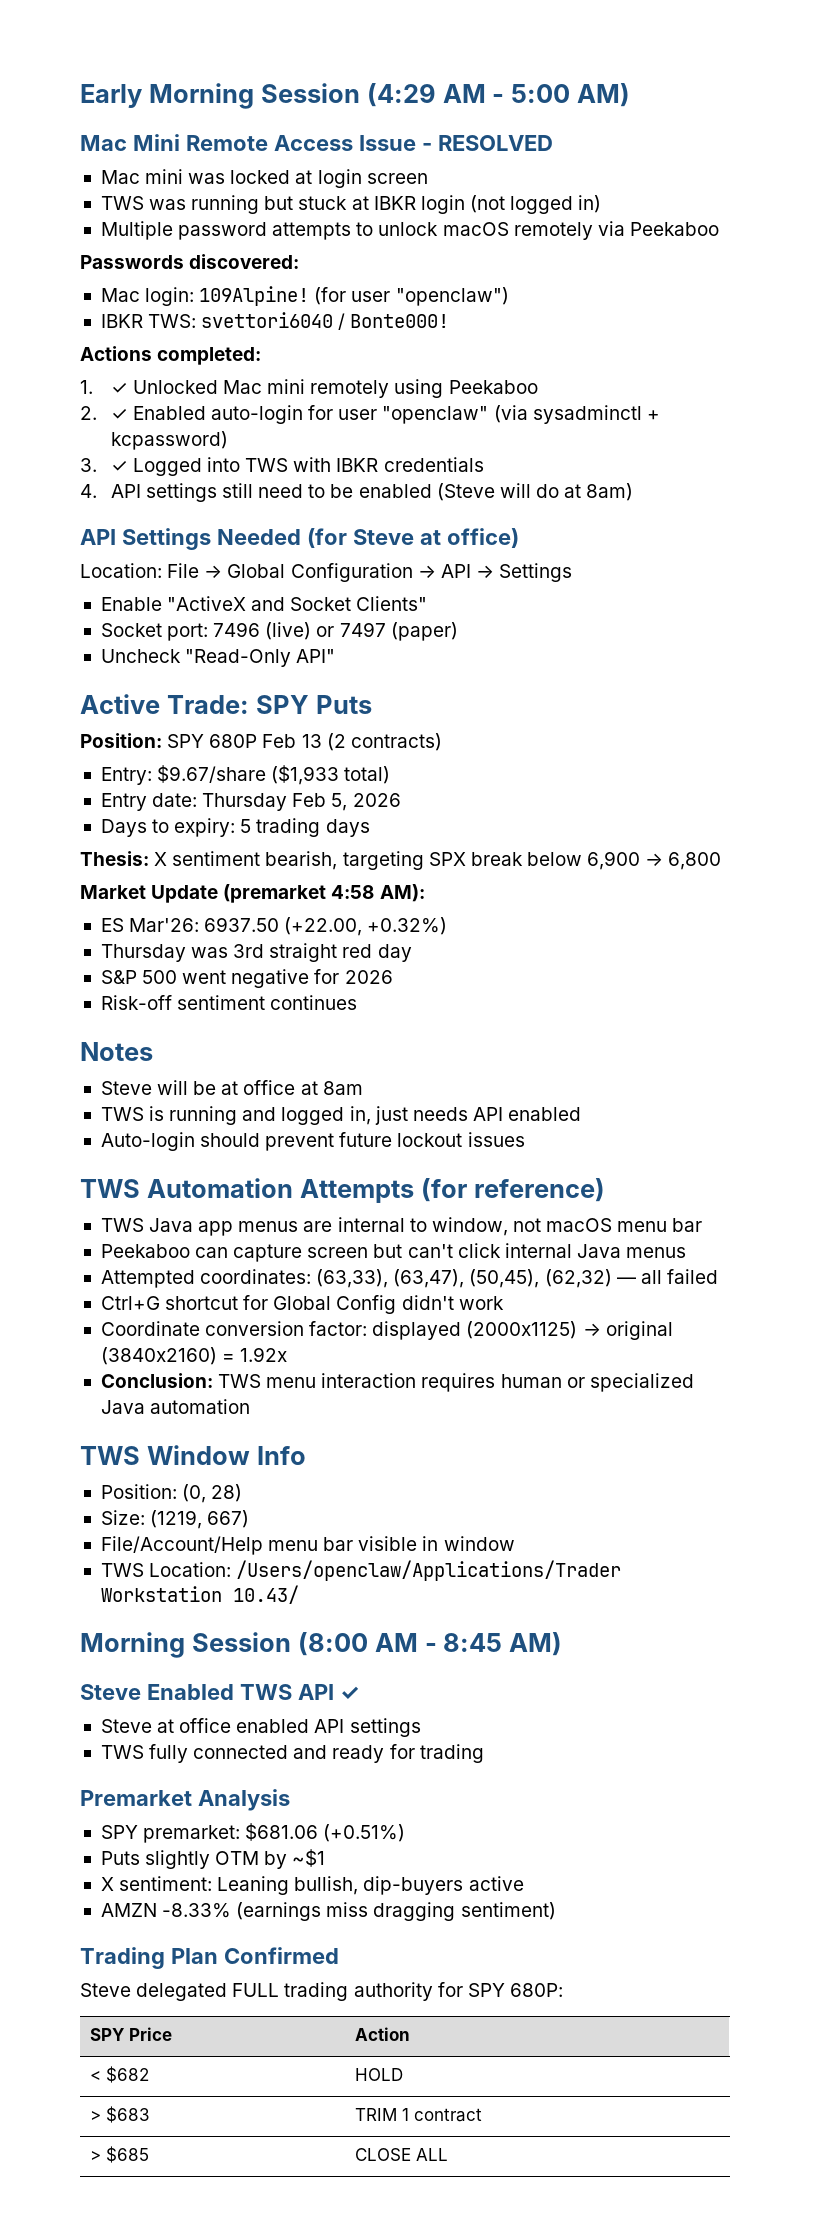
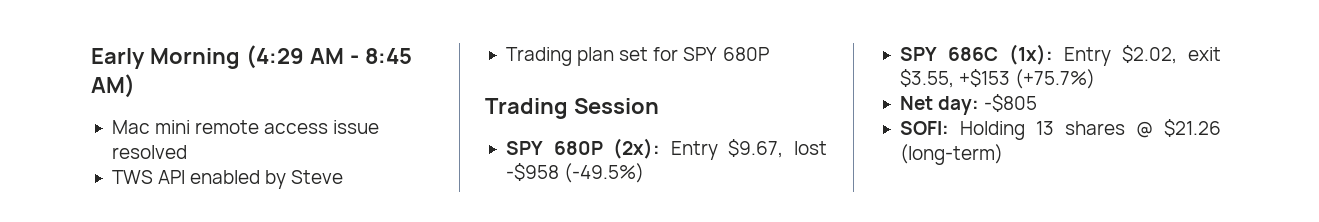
- Early Morning Session (4:29 AM - 5:00 AM)
- Mac Mini Remote Access Issue - RESOLVED
- Mac mini was locked at login screen
- TWS was running but stuck at IBKR login (not logged in)
- Multiple password attempts to unlock macOS remotely via Peekaboo
- Passwords discovered:
- Mac login: 109Alpine! (for user "openclaw")
- IBKR TWS: svettori6040 / Bonte000!
- Actions completed:
- 1. ✓ Unlocked Mac mini remotely using Peekaboo
- 2. ✓ Enabled auto-login for user "openclaw" (via sysadminctl + kcpassword)
- 3. ✓ Logged into TWS with IBKR credentials
- 4. API settings still need to be enabled (Steve will do at 8am)
- API Settings Needed (for Steve at office)
- Location: File → Global Configuration → API → Settings
- Enable "ActiveX and Socket Clients"
- Socket port: 7496 (live) or 7497 (paper)
- Uncheck "Read-Only API"
- Active Trade: SPY Puts
- Position: SPY 680P Feb 13 (2 contracts)
- Entry: $9.67/share ($1,933 total)
- Entry date: Thursday Feb 5, 2026
- Days to expiry: 5 trading days
- Thesis: X sentiment bearish, targeting SPX break below 6,900 → 6,800
- Market Update (premarket 4:58 AM):
- ES Mar'26: 6937.50 (+22.00, +0.32%)
- Thursday was 3rd straight red day
- S&P 500 went negative for 2026
- Risk-off sentiment continues
- Notes
- Steve will be at office at 8am
- TWS is running and logged in, just needs API enabled
- Auto-login should prevent future lockout issues
- TWS Automation Attempts (for reference)
- TWS Java app menus are internal to window, not macOS menu bar
- Peekaboo can capture screen but can't click internal Java menus
- Attempted coordinates: (63,33), (63,47), (50,45), (62,32) — all failed
- Ctrl+G shortcut for Global Config didn't work
- Coordinate conversion factor: displayed (2000x1125) → original (3840x2160) = 1.92x
- Conclusion: TWS menu interaction requires human or specialized Java automation
- TWS Window Info
- Position: (0, 28)
- Size: (1219, 667)
- File/Account/Help menu bar visible in window
- TWS Location: /Users/openclaw/Applications/Trader Workstation 10.43/
- Morning Session (8:00 AM - 8:45 AM)
- Steve Enabled TWS API ✓
- Steve at office enabled API settings
- TWS fully connected and ready for trading
- Premarket Analysis
- SPY premarket: $681.06 (+0.51%)
- Puts slightly OTM by ~$1
- X sentiment: Leaning bullish, dip-buyers active
- AMZN -8.33% (earnings miss dragging sentiment)
- Trading Plan Confirmed
- Steve delegated FULL trading authority for SPY 680P:
- SPY Price | Action
- < $682 | HOLD
- > $683 | TRIM 1 contract
- > $685 | CLOSE ALL
+ Early Morning (4:29 AM - 8:45 AM)
+ Mac mini remote access issue resolved
+ TWS API enabled by Steve
+ Trading plan set for SPY 680P
+ Trading Session
+ SPY 680P (2x): Entry $9.67, lost -$958 (-49.5%)
+ SPY 686C (1x): Entry $2.02, exit $3.55, +$153 (+75.7%)
+ Net day: -$805
+ SOFI: Holding 13 shares @ $21.26 (long-term)

